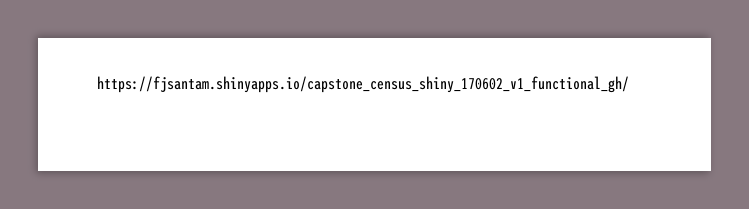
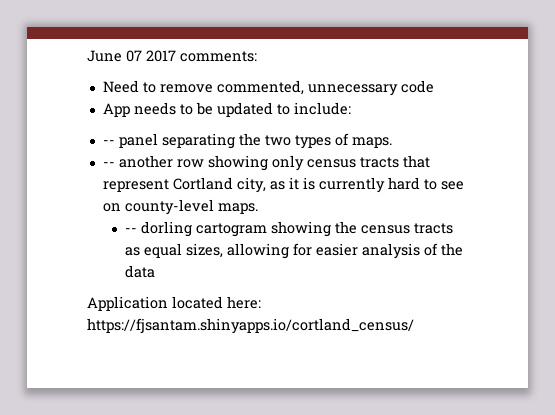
- https://fjsantam.shinyapps.io/capstone_census_shiny_170602_v1_functional_gh/
+ June 07 2017 comments:
+ Need to remove commented, unnecessary code
+ App needs to be updated to include:
+ -- panel separating the two types of maps.
+ -- another row showing only census tracts that represent Cortland city, as it is currently hard to see on county-level maps.
+ -- dorling cartogram showing the census tracts as equal sizes, allowing for easier analysis of the data
+ Application located here: https://fjsantam.shinyapps.io/cortland_census/

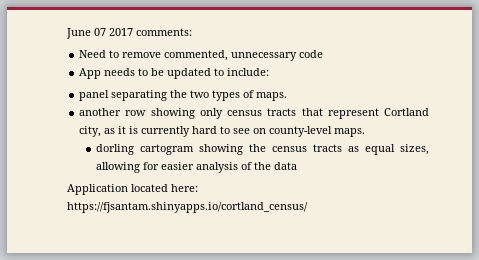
- -- panel separating the two types of maps.
+ panel separating the two types of maps.
- -- another row showing only census tracts that represent Cortland city, as it is currently hard to see on county-level maps.
+ another row showing only census tracts that represent Cortland city, as it is currently hard to see on county-level maps.
- -- dorling cartogram showing the census tracts as equal sizes, allowing for easier analysis of the data
+ dorling cartogram showing the census tracts as equal sizes, allowing for easier analysis of the data

